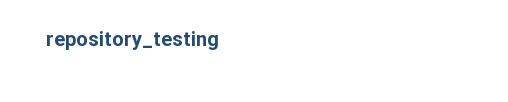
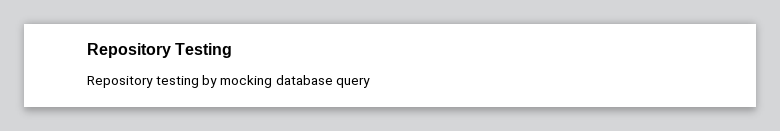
- repository_testing
+ Repository Testing
+ Repository testing by mocking database query

